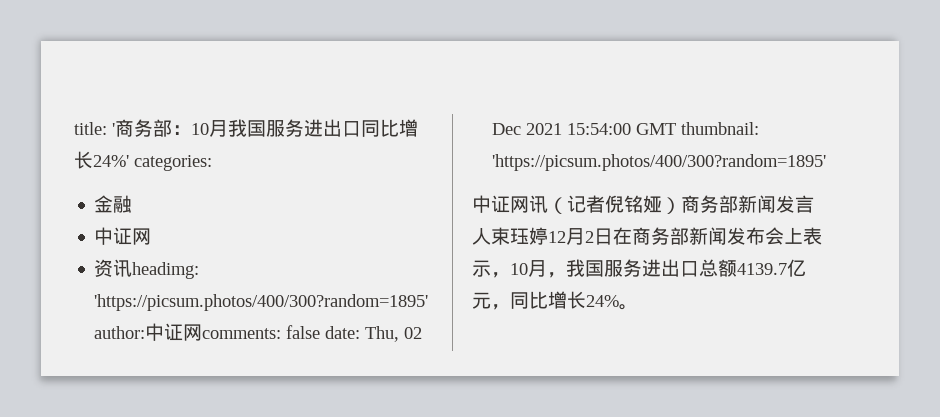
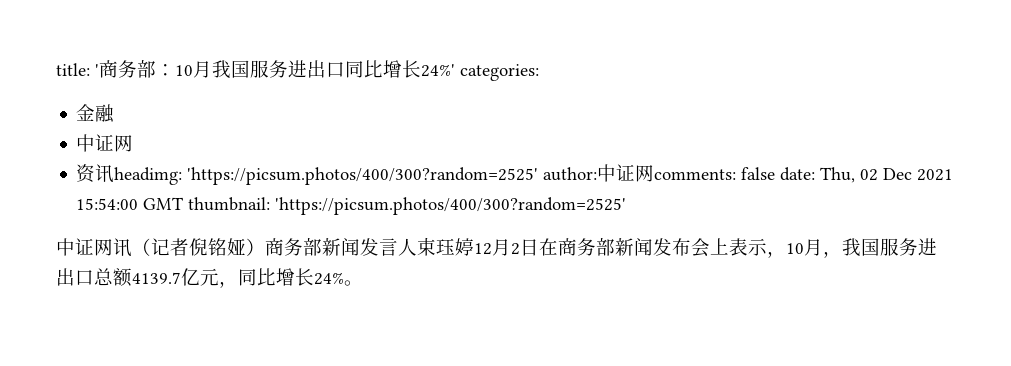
- 资讯headimg: 'https://picsum.photos/400/300?random=1895' author:中证网comments: false date: Thu, 02 Dec 2021 15:54:00 GMT thumbnail: 'https://picsum.photos/400/300?random=1895'
+ 资讯headimg: 'https://picsum.photos/400/300?random=2525' author:中证网comments: false date: Thu, 02 Dec 2021 15:54:00 GMT thumbnail: 'https://picsum.photos/400/300?random=2525'

